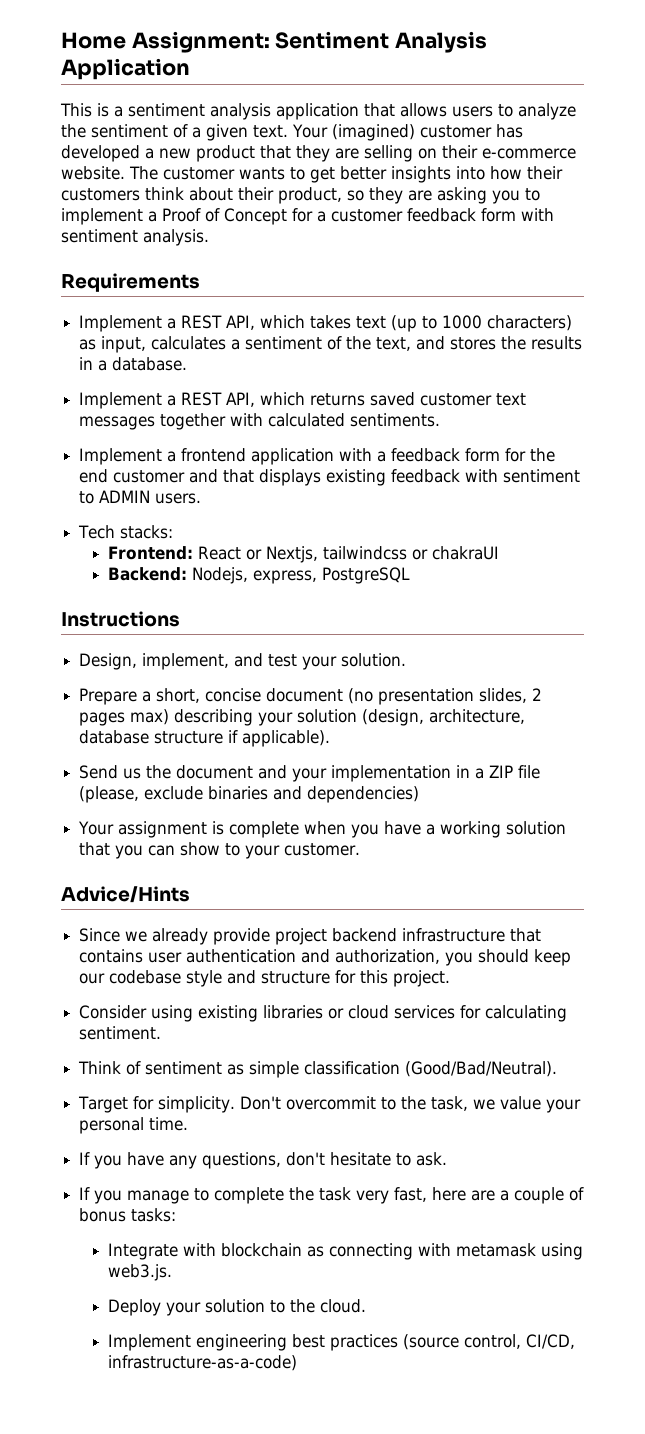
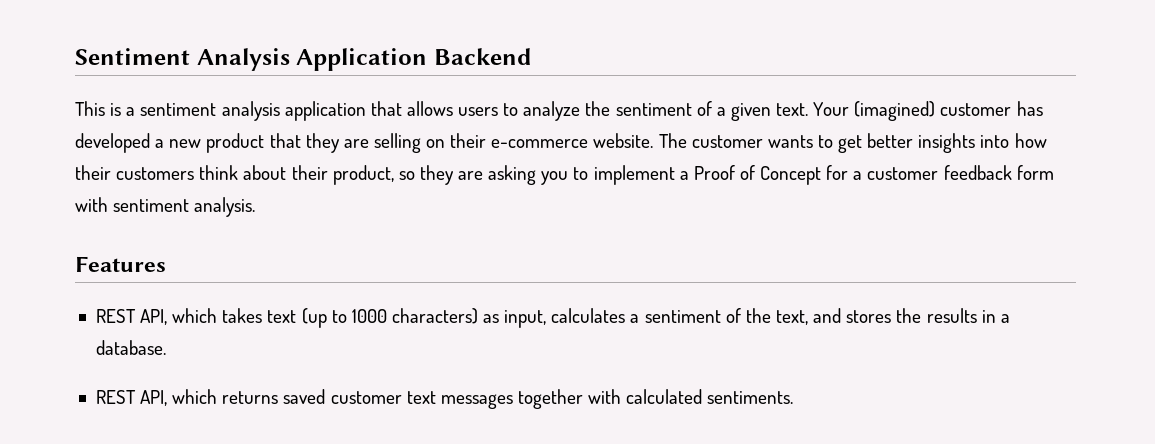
- Home Assignment: Sentiment Analysis Application
+ Sentiment Analysis Application Backend
- Requirements
- Implement a REST API, which takes text (up to 1000 characters) as input, calculates a sentiment of the text, and stores the results in a database.
+ Features
+ REST API, which takes text (up to 1000 characters) as input, calculates a sentiment of the text, and stores the results in a database.
- Implement a REST API, which returns saved customer text messages together with calculated sentiments.
+ REST API, which returns saved customer text messages together with calculated sentiments.
- Implement a frontend application with a feedback form for the end customer and that displays existing feedback with sentiment to ADMIN users.
- Tech stacks:
- Frontend: React or Nextjs, tailwindcss or chakraUI
- Backend: Nodejs, express, PostgreSQL
- Instructions
- Design, implement, and test your solution.
- Prepare a short, concise document (no presentation slides, 2 pages max) describing your solution (design, architecture, database structure if applicable).
- Send us the document and your implementation in a ZIP file (please, exclude binaries and dependencies)
- Your assignment is complete when you have a working solution that you can show to your customer.
- Advice/Hints
- Since we already provide project backend infrastructure that contains user authentication and authorization, you should keep our codebase style and structure for this project.
- Consider using existing libraries or cloud services for calculating sentiment.
- Think of sentiment as simple classification (Good/Bad/Neutral).
- Target for simplicity. Don't overcommit to the task, we value your personal time.
- If you have any questions, don't hesitate to ask.
- If you manage to complete the task very fast, here are a couple of bonus tasks:
- Integrate with blockchain as connecting with metamask using web3.js.
- Deploy your solution to the cloud.
- Implement engineering best practices (source control, CI/CD, infrastructure-as-a-code)

